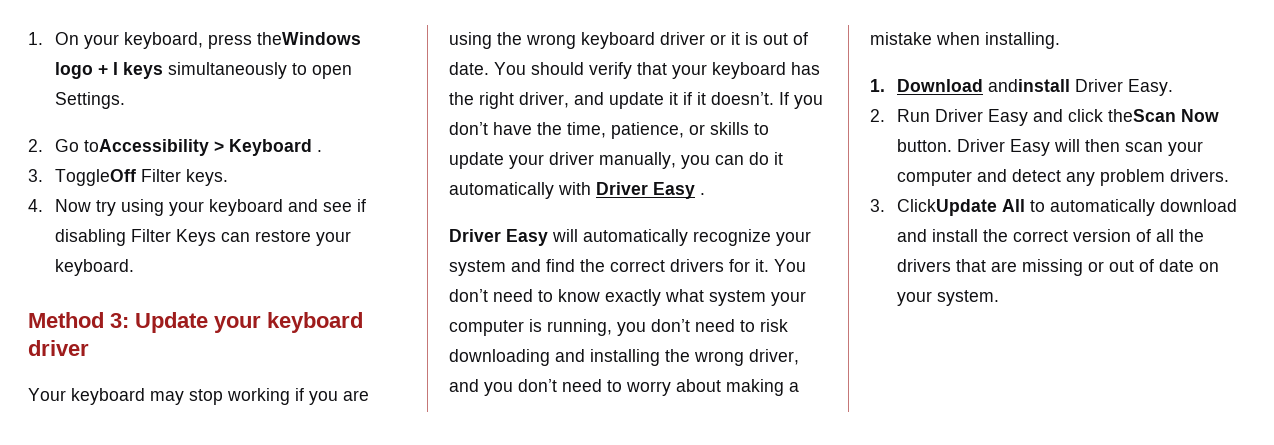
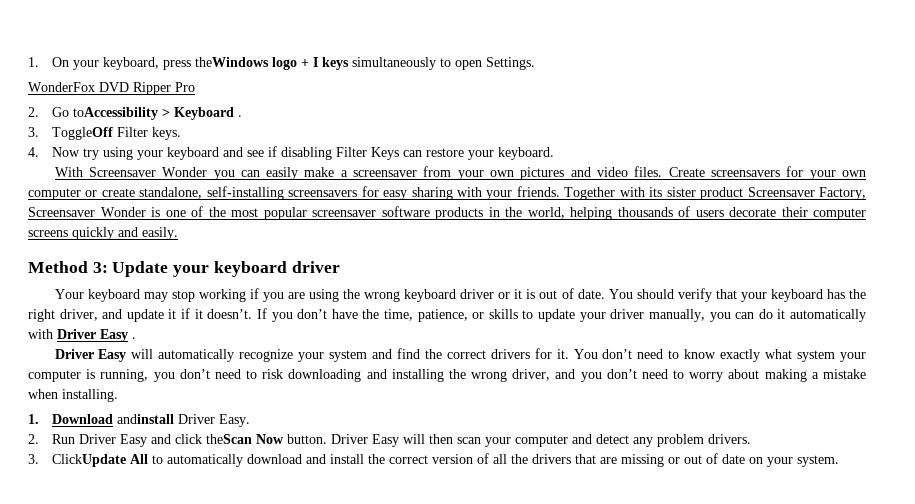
+ WonderFox DVD Ripper Pro
+ With Screensaver Wonder you can easily make a screensaver from your own pictures and video files. Create screensavers for your own computer or create standalone, self-installing screensavers for easy sharing with your friends. Together with its sister product Screensaver Factory, Screensaver Wonder is one of the most popular screensaver software products in the world, helping thousands of users decorate their computer screens quickly and easily.

